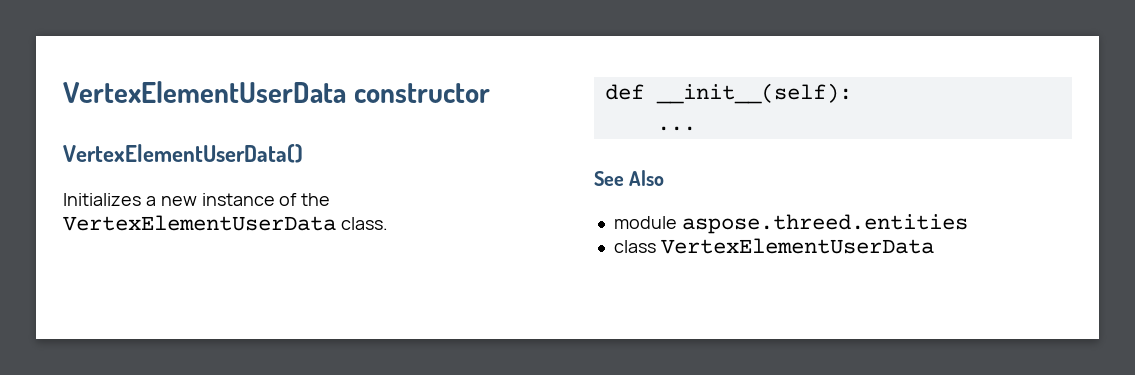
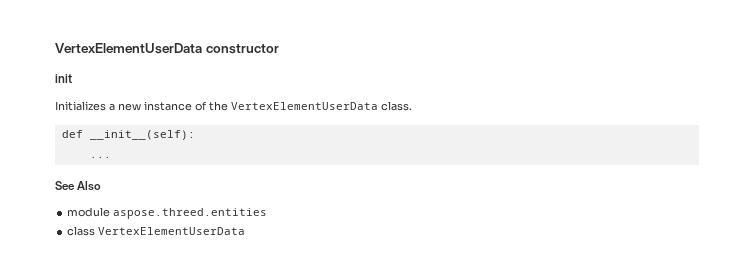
- VertexElementUserData()
+ init

